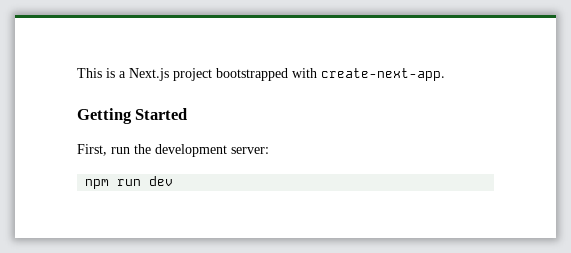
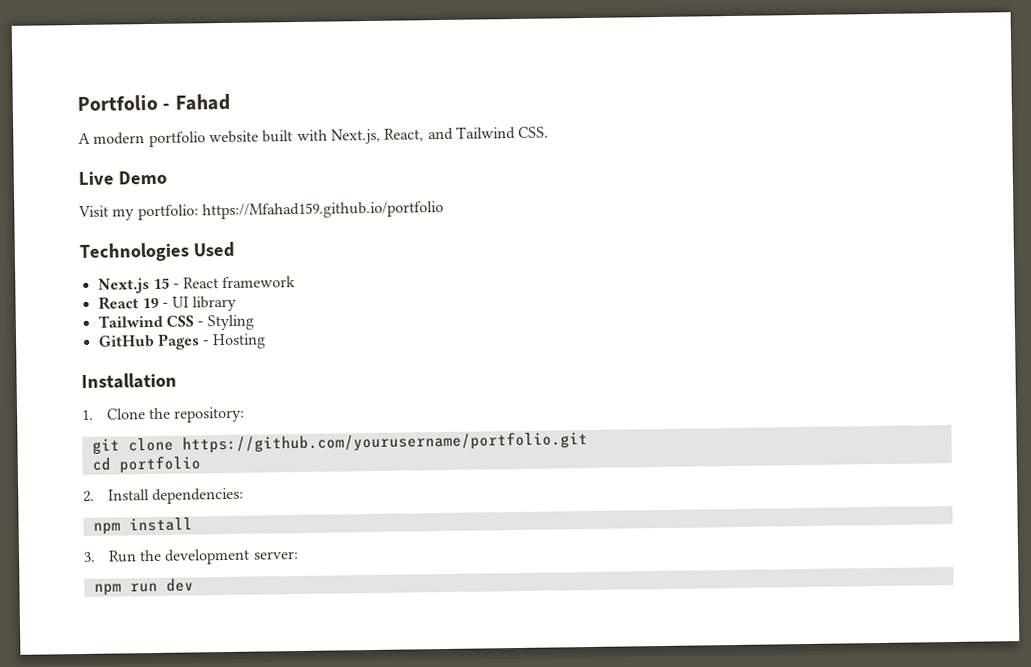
- This is a Next.js project bootstrapped with create-next-app.
- Getting Started
- First, run the development server:
+ Portfolio - Fahad
+ A modern portfolio website built with Next.js, React, and Tailwind CSS.
+ Live Demo
+ Visit my portfolio: https://Mfahad159.github.io/portfolio
+ Technologies Used
+ Next.js 15 - React framework
+ React 19 - UI library
+ Tailwind CSS - Styling
+ GitHub Pages - Hosting
+ Installation
+ 1. Clone the repository:
+ git clone https://github.com/yourusername/portfolio.git
+ cd portfolio
+ 2. Install dependencies:
+ npm install
+ 3. Run the development server:

